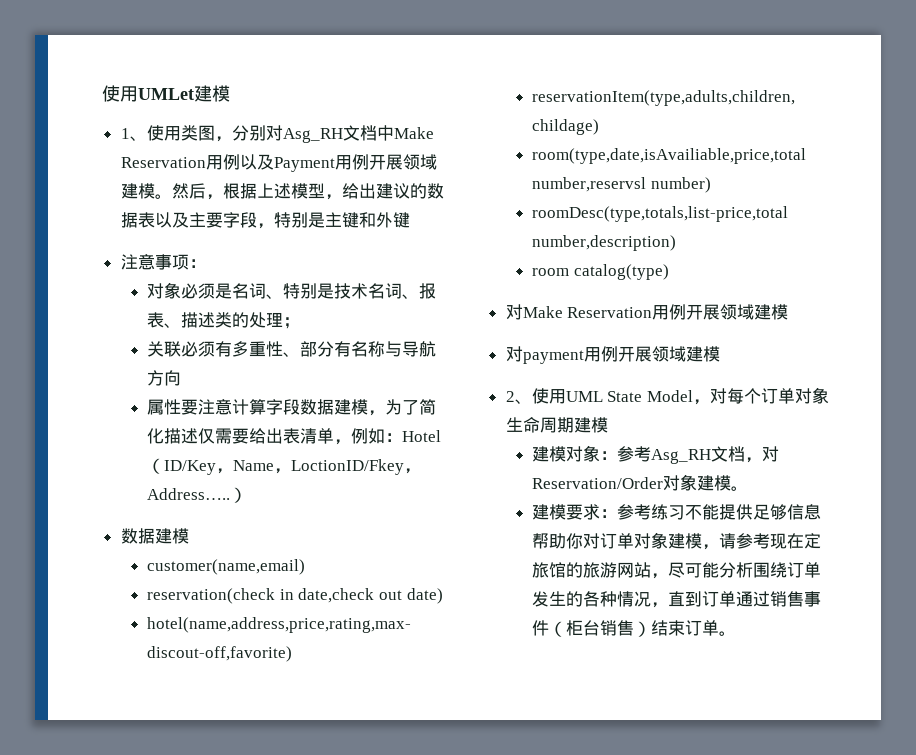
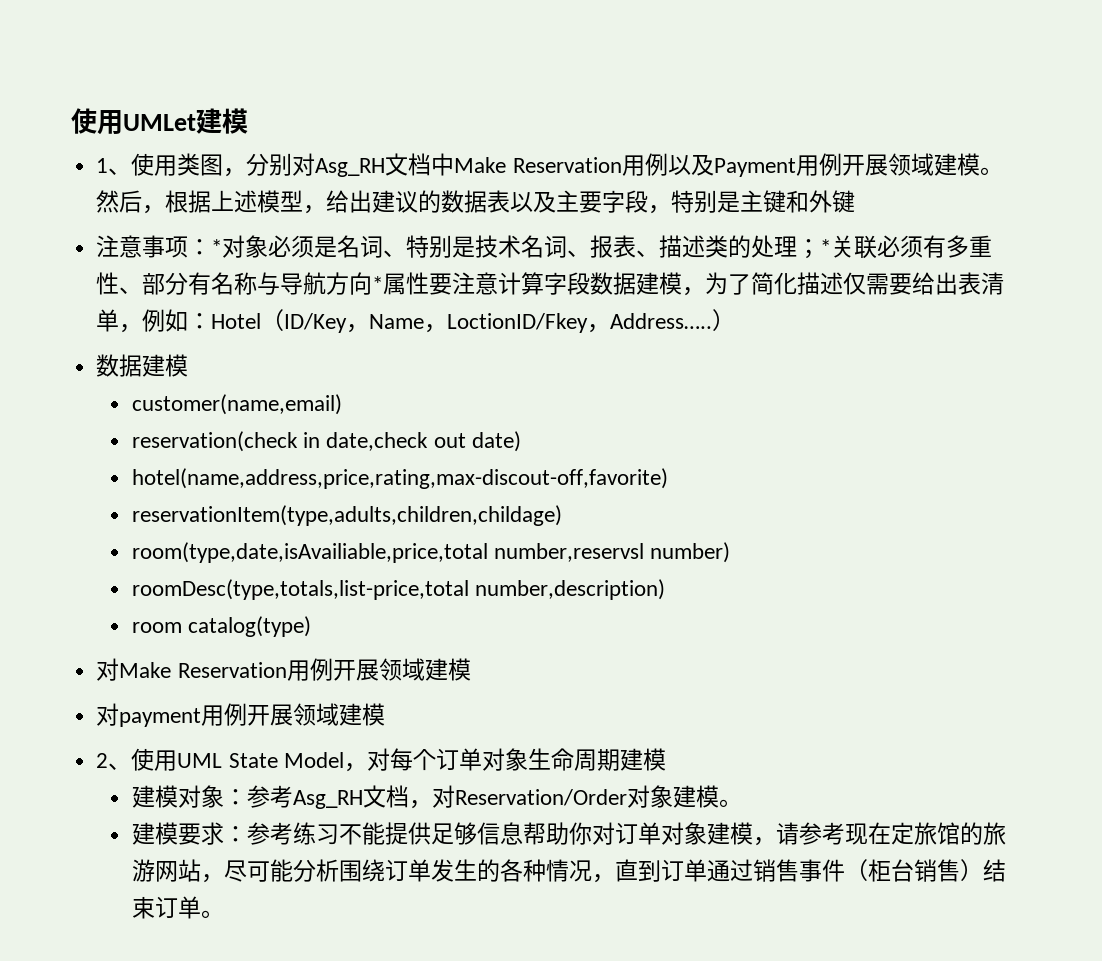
- 注意事项：
- 对象必须是名词、特别是技术名词、报表、描述类的处理；
- 关联必须有多重性、部分有名称与导航方向
- 属性要注意计算字段数据建模，为了简化描述仅需要给出表清单，例如：Hotel（ID/Key，Name，LoctionID/Fkey，Address…..）
+ 注意事项：*对象必须是名词、特别是技术名词、报表、描述类的处理；*关联必须有多重性、部分有名称与导航方向*属性要注意计算字段数据建模，为了简化描述仅需要给出表清单，例如：Hotel（ID/Key，Name，LoctionID/Fkey，Address…..）

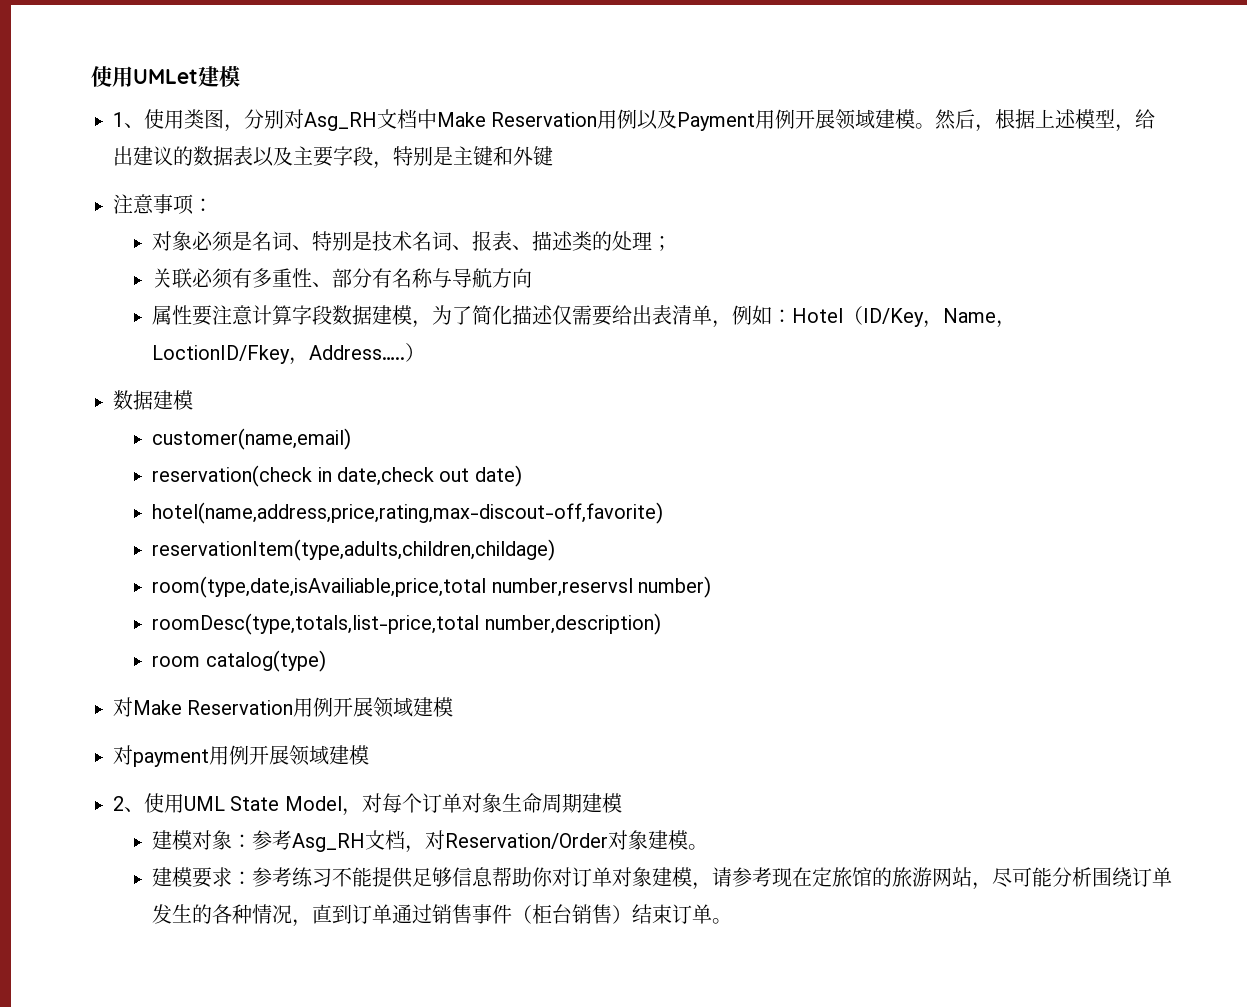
- 注意事项：*对象必须是名词、特别是技术名词、报表、描述类的处理；*关联必须有多重性、部分有名称与导航方向*属性要注意计算字段数据建模，为了简化描述仅需要给出表清单，例如：Hotel（ID/Key，Name，LoctionID/Fkey，Address…..）
+ 注意事项：
+ 对象必须是名词、特别是技术名词、报表、描述类的处理；
+ 关联必须有多重性、部分有名称与导航方向
+ 属性要注意计算字段数据建模，为了简化描述仅需要给出表清单，例如：Hotel（ID/Key，Name，LoctionID/Fkey，Address…..）

